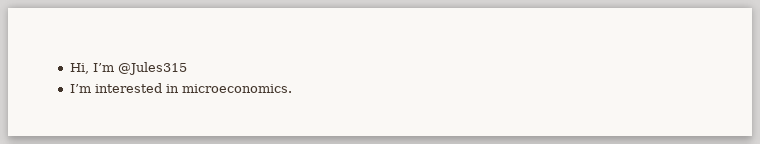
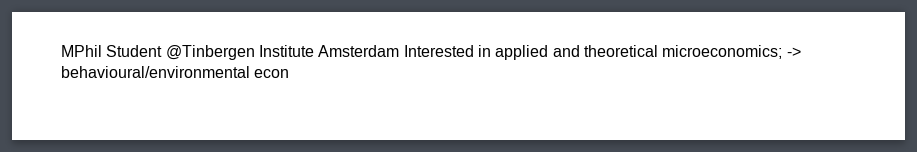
- Hi, I’m @Jules315
- I’m interested in microeconomics.
+ MPhil Student @Tinbergen Institute Amsterdam Interested in applied and theoretical microeconomics; -> behavioural/environmental econ

